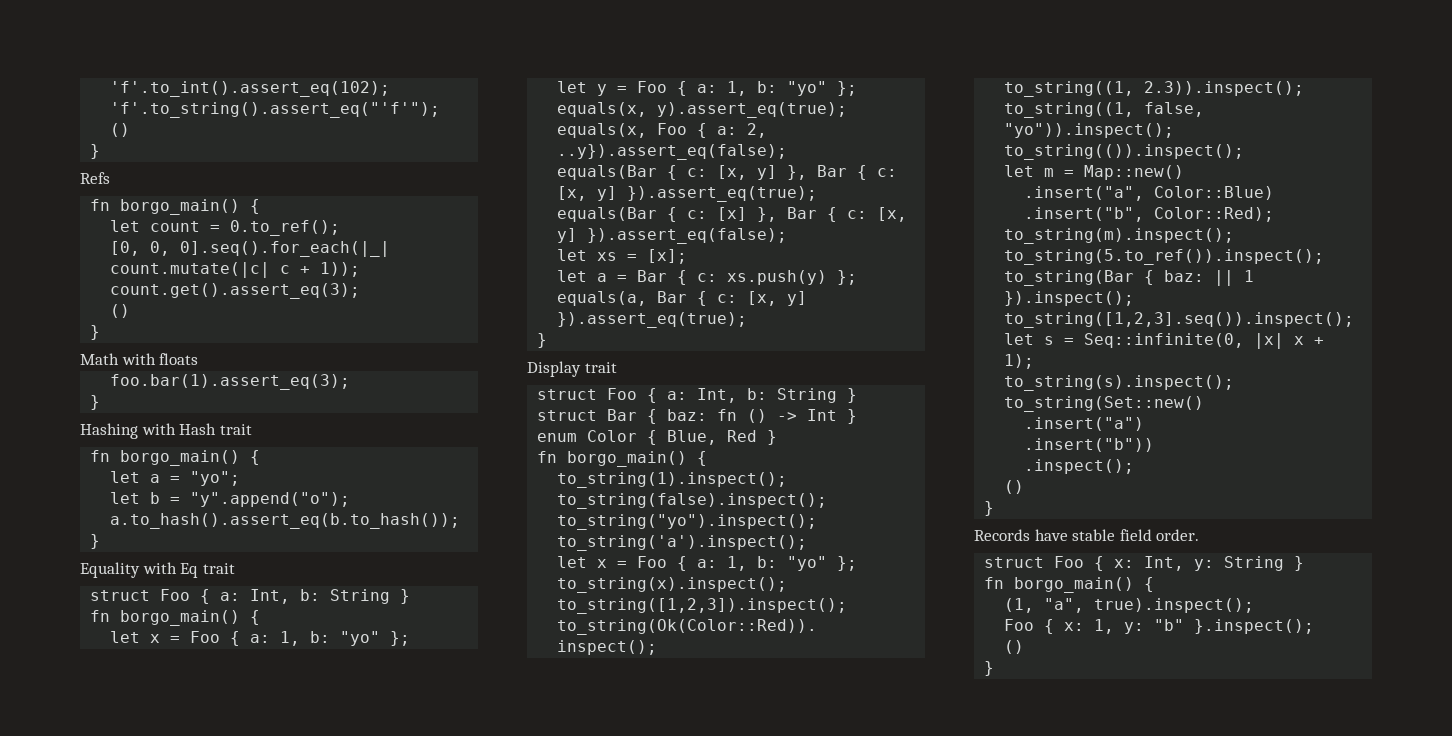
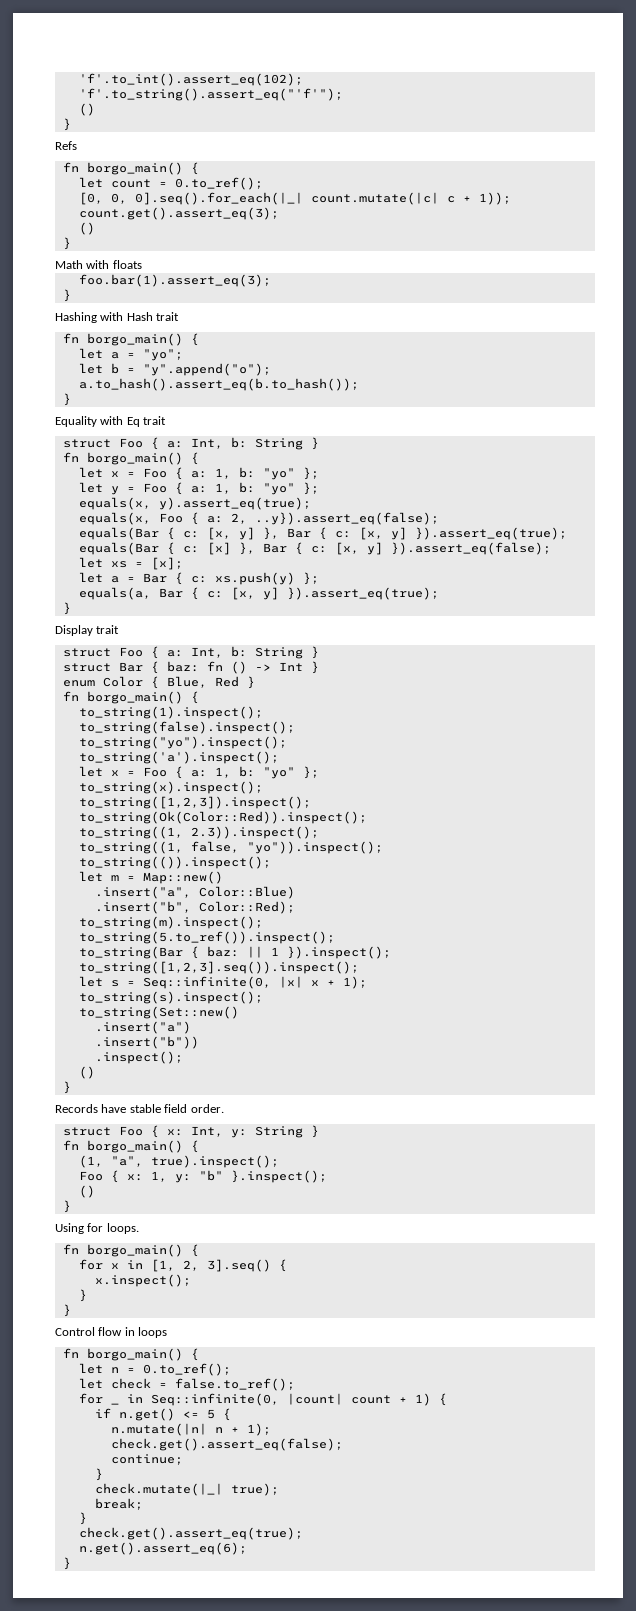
+ Using for loops.
+ fn borgo_main() {
+ for x in [1, 2, 3].seq() {
+ x.inspect();
+ }
+ }
+ Control flow in loops
+ fn borgo_main() {
+ let n = 0.to_ref();
+ let check = false.to_ref();
+ for _ in Seq::infinite(0, |count| count + 1) {
+ if n.get() <= 5 {
+ n.mutate(|n| n + 1);
+ check.get().assert_eq(false);
+ continue;
+ }
+ check.mutate(|_| true);
+ break;
+ }
+ check.get().assert_eq(true);
+ n.get().assert_eq(6);
+ }

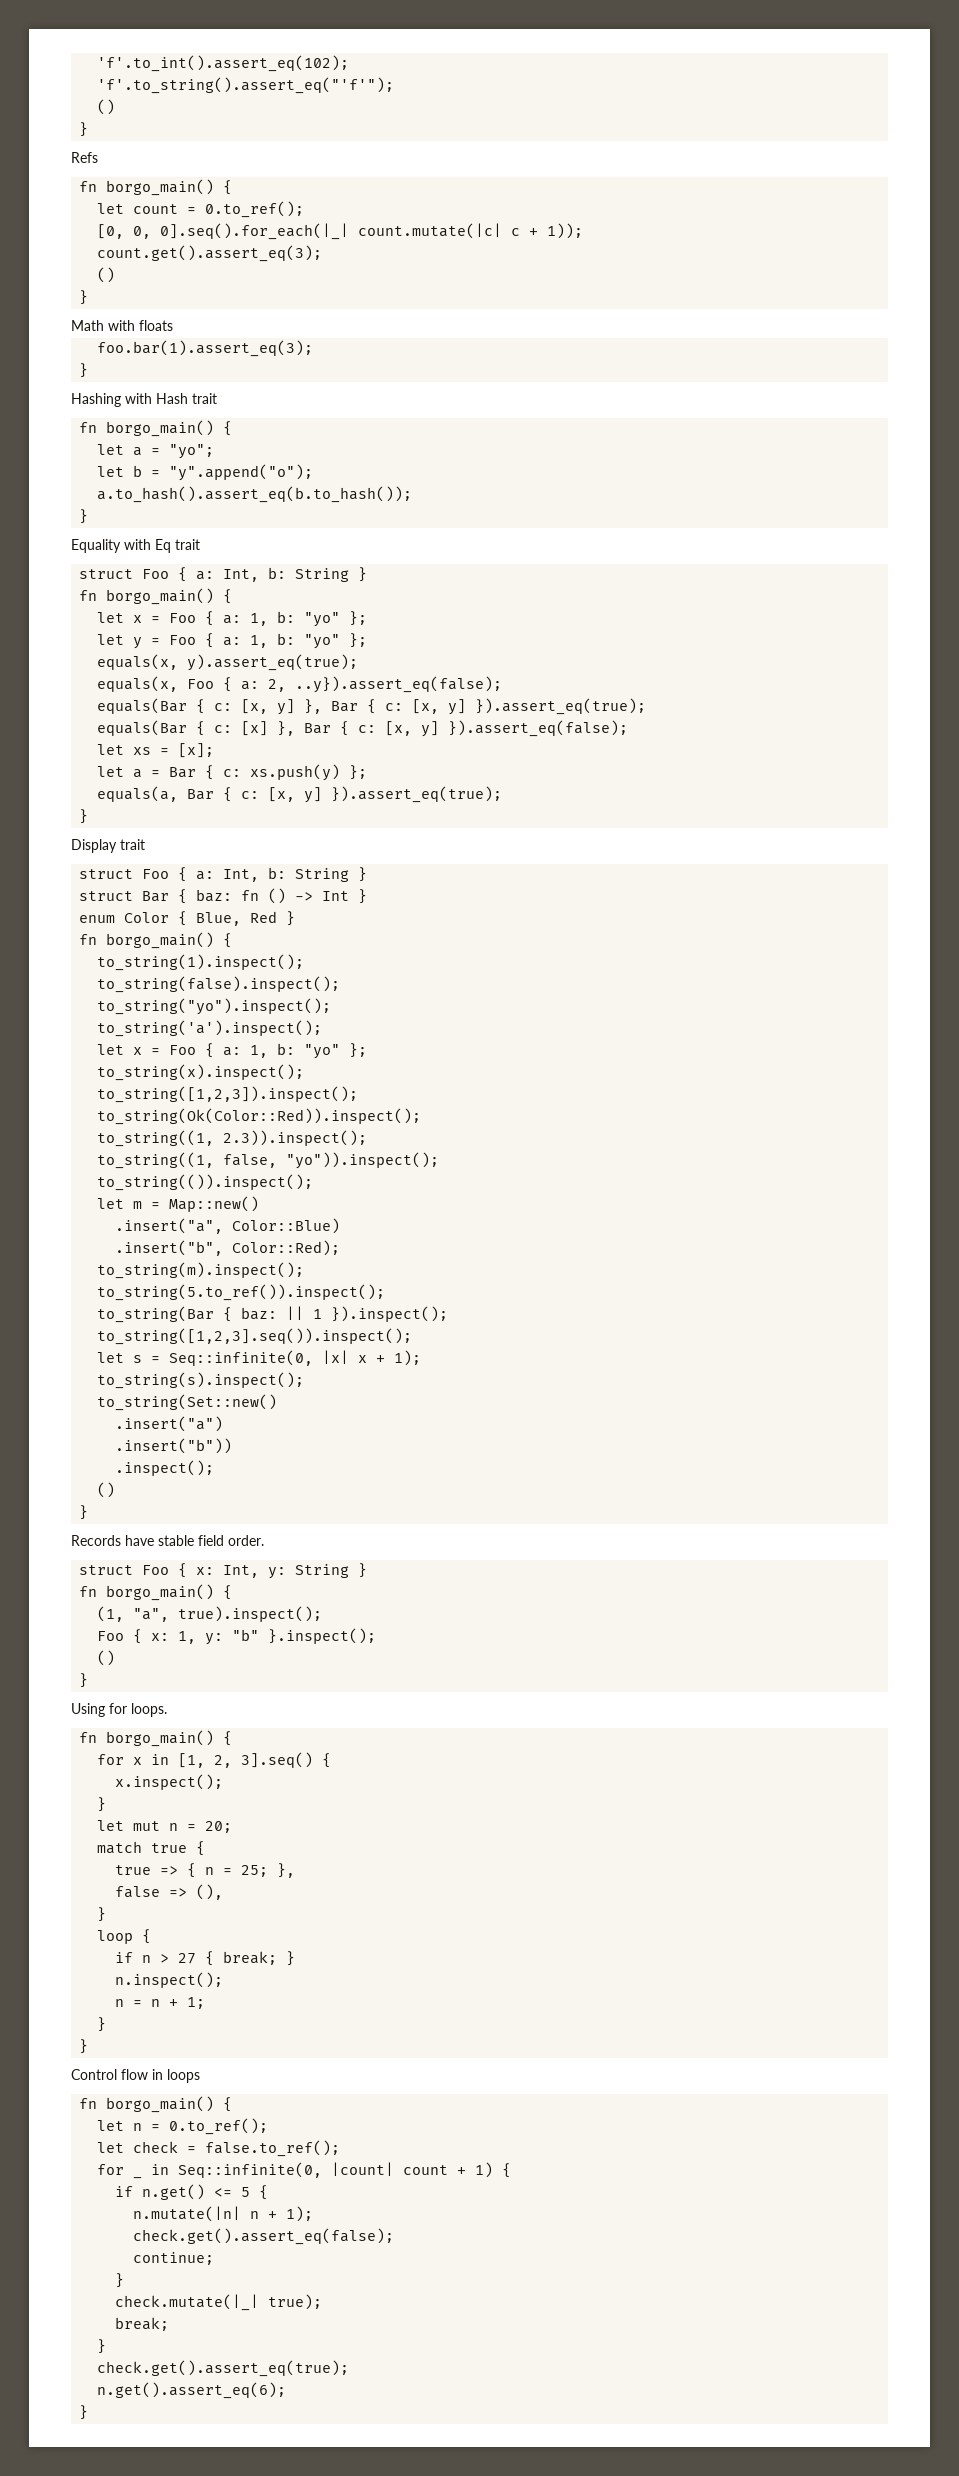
+ let mut n = 20;
+ match true {
+ true => { n = 25; },
+ false => (),
+ }
+ loop {
+ if n > 27 { break; }
+ n.inspect();
+ n = n + 1;
+ }

